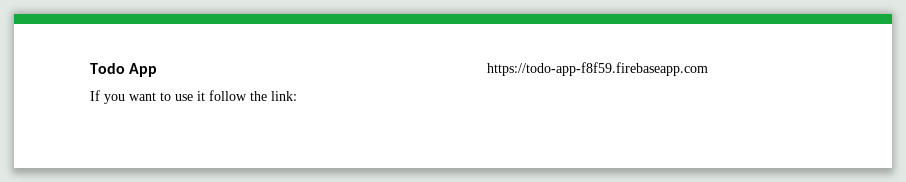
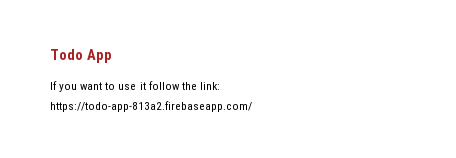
- If you want to use it follow the link: https://todo-app-f8f59.firebaseapp.com
+ If you want to use it follow the link: https://todo-app-813a2.firebaseapp.com/

